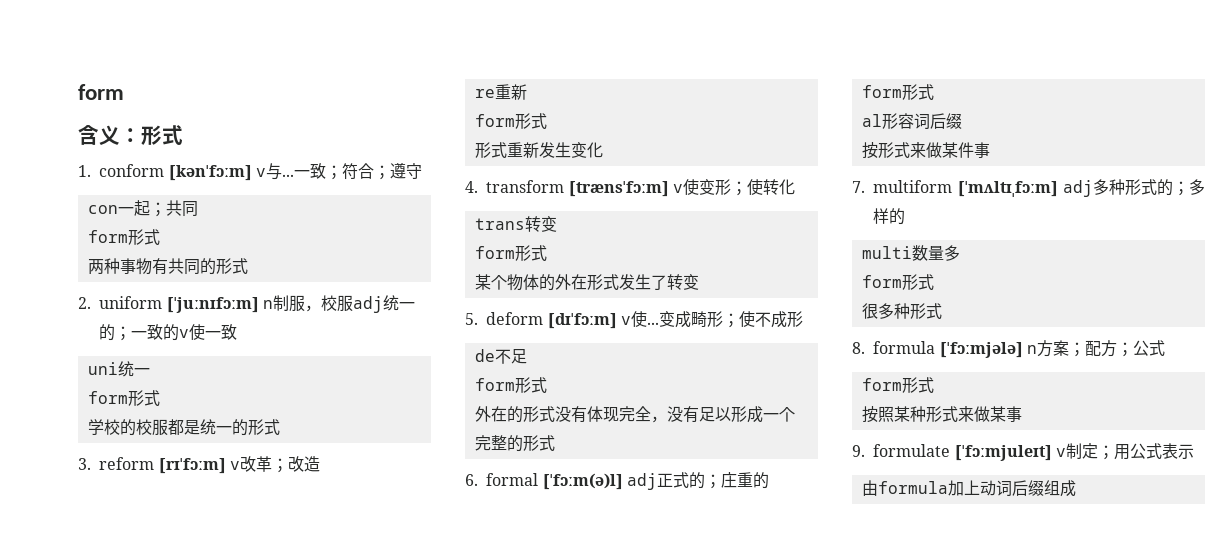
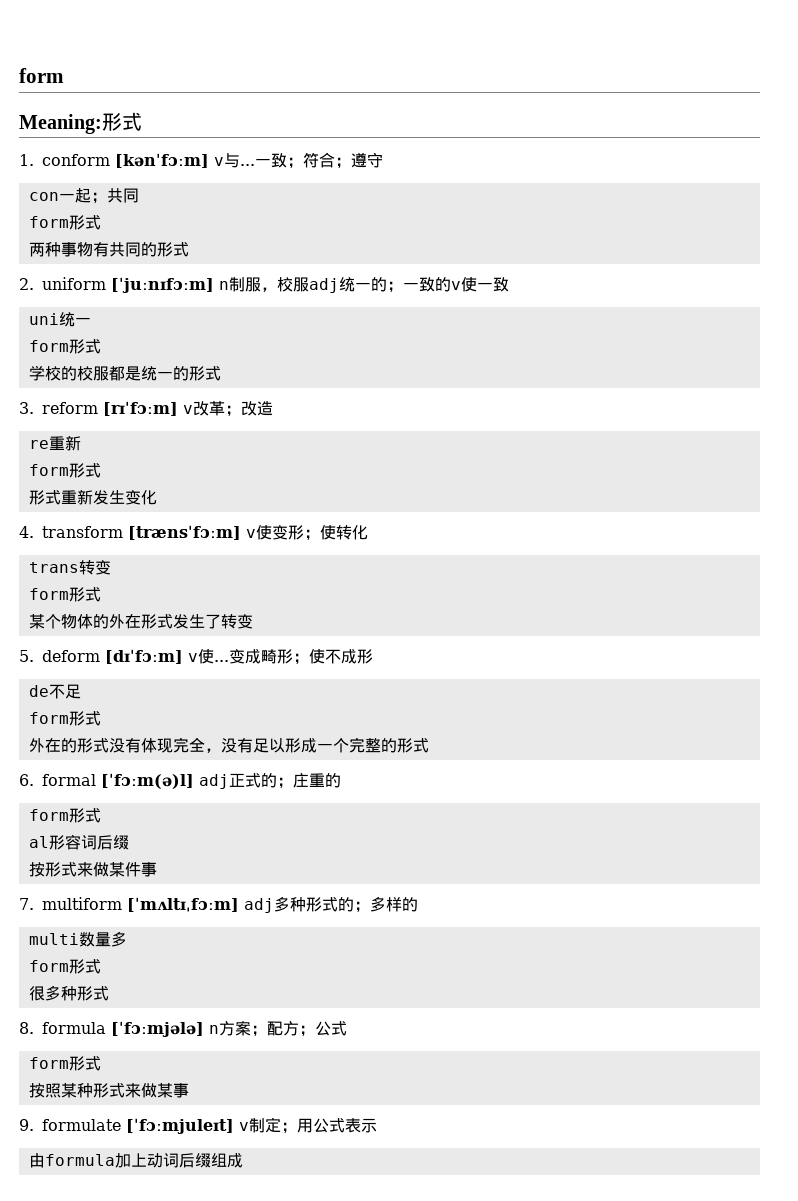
- 含义：形式
+ Meaning:形式

